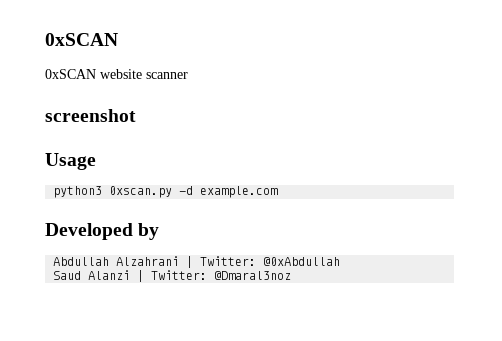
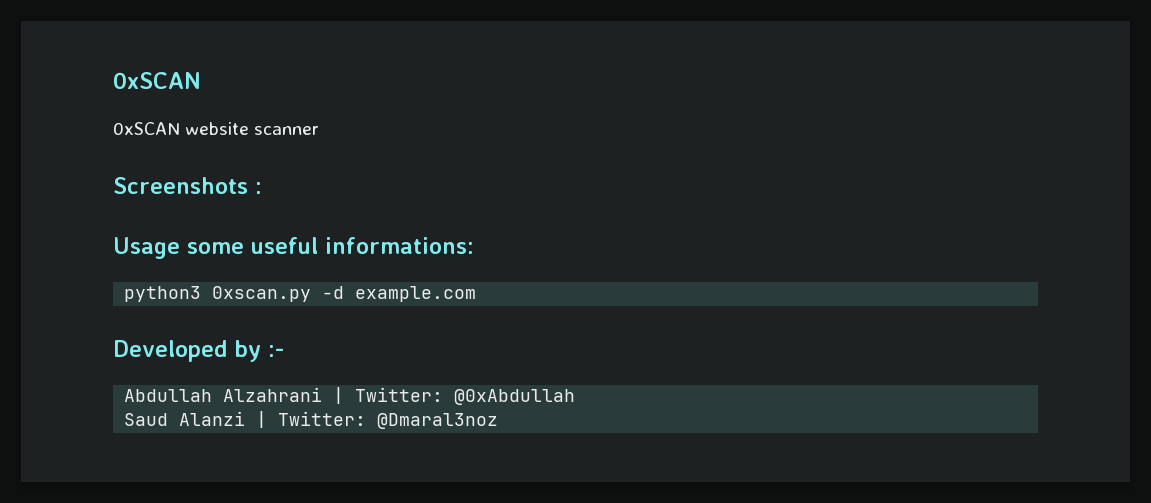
- screenshot
+ Screenshots :
- Usage
+ Usage some useful informations:
- Developed by
+ Developed by :-

